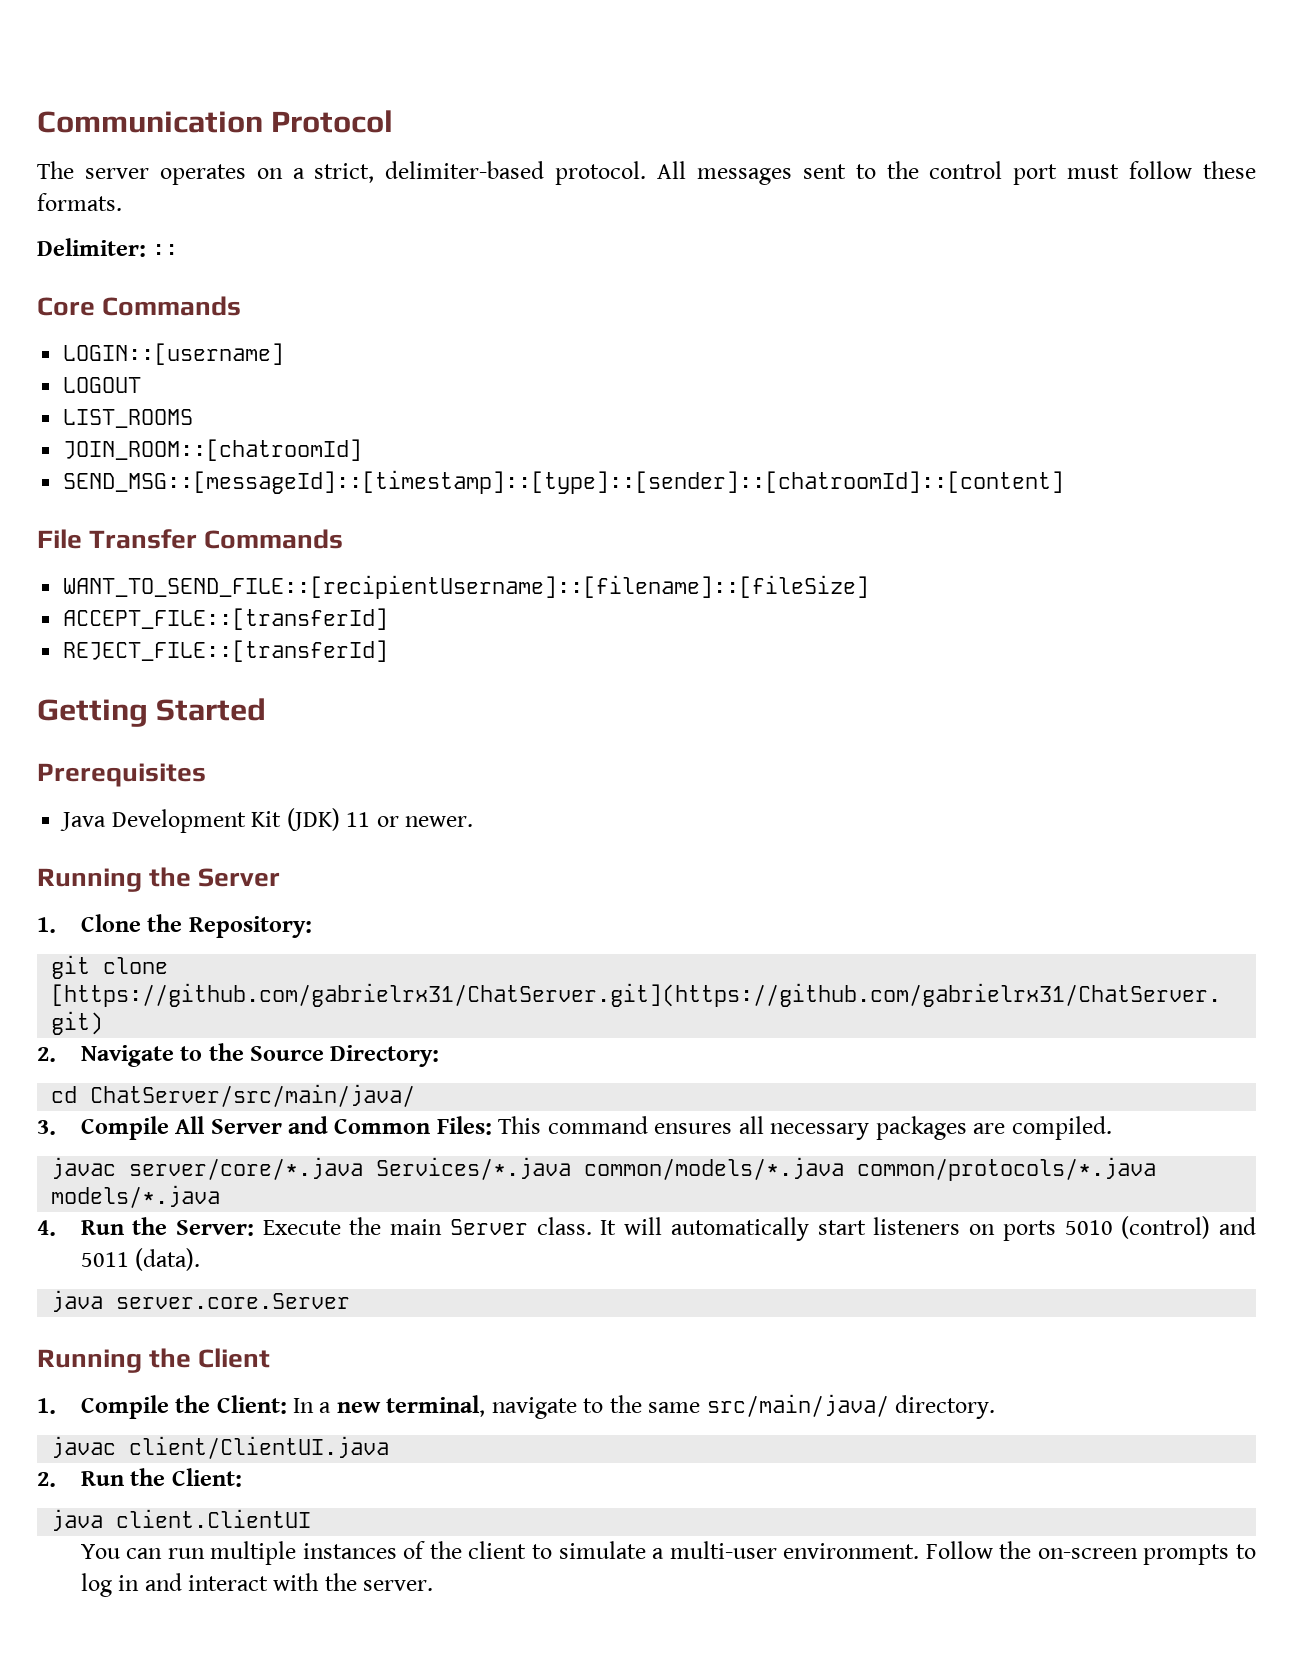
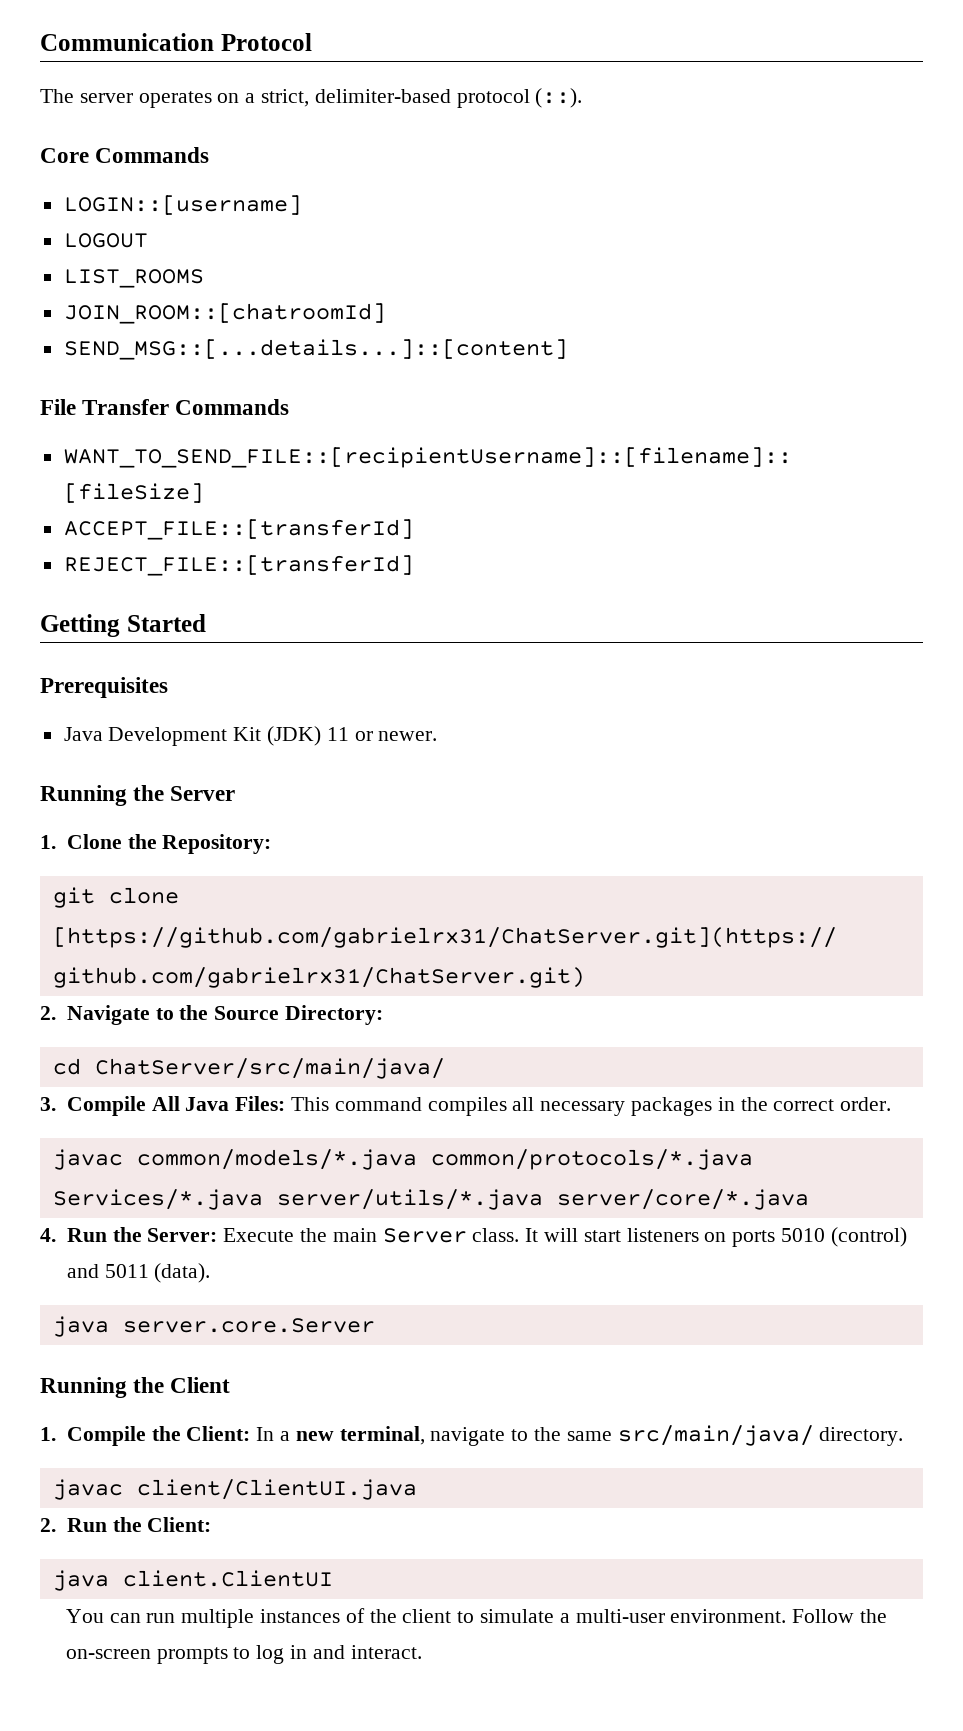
- The server operates on a strict, delimiter-based protocol. All messages sent to the control port must follow these formats.
- Delimiter: ::
+ The server operates on a strict, delimiter-based protocol (::).
- SEND_MSG::[messageId]::[timestamp]::[type]::[sender]::[chatroomId]::[content]
+ SEND_MSG::[...details...]::[content]
- 3. Compile All Server and Common Files: This command ensures all necessary packages are compiled.
- javac server/core/*.java Services/*.java common/models/*.java common/protocols/*.java models/*.java
+ 3. Compile All Java Files: This command compiles all necessary packages in the correct order.
+ javac common/models/*.java common/protocols/*.java Services/*.java server/utils/*.java server/core/*.java
- It will automatically start listeners on ports 5010 (control) and 5011 (data).
+ It will start listeners on ports 5010 (control) and 5011 (data).
- Follow the on-screen prompts to log in and interact with the server.
+ Follow the on-screen prompts to log in and interact.

